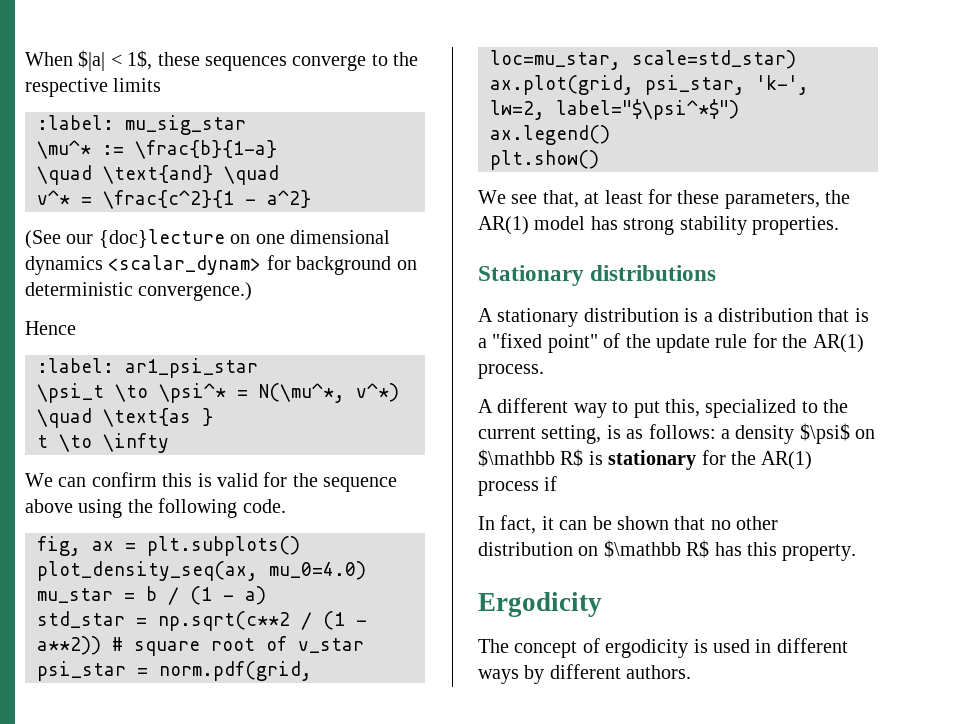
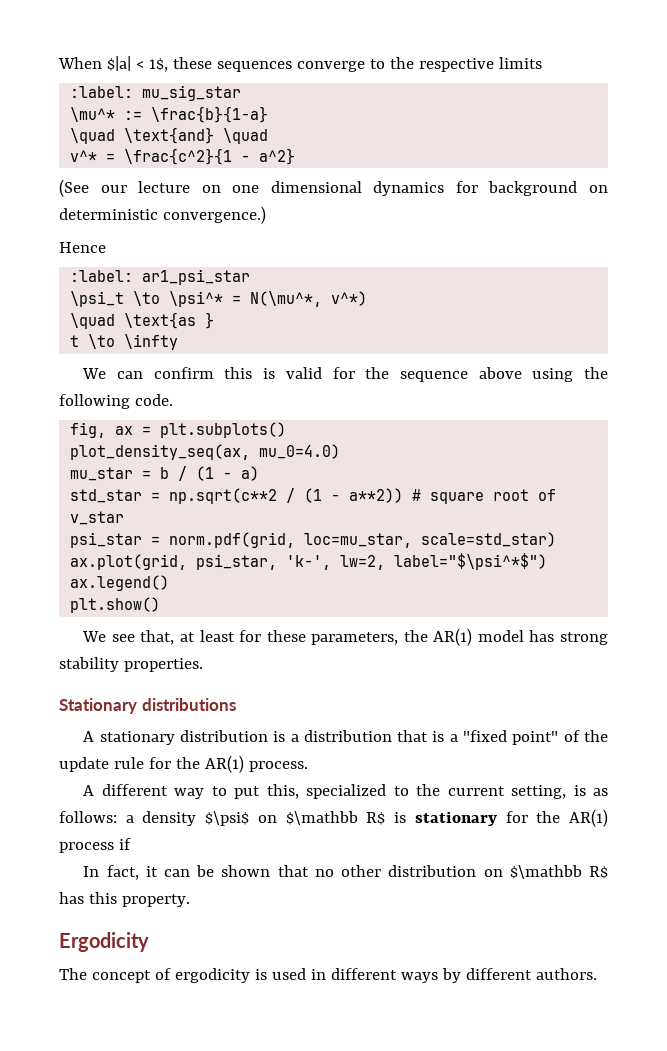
- (See our {doc}lecture on one dimensional dynamics <scalar_dynam> for background on deterministic convergence.)
+ (See our lecture on one dimensional dynamics for background on deterministic convergence.)

